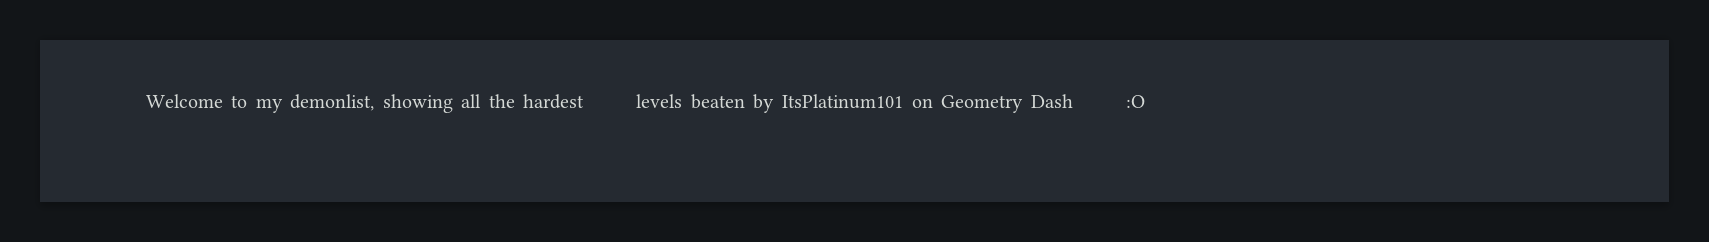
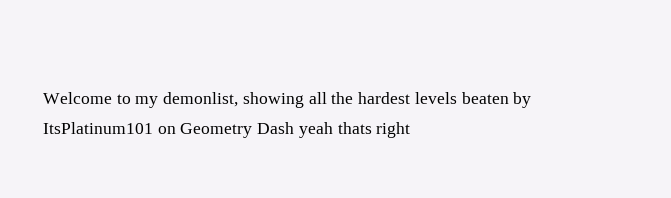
- Welcome to my demonlist, showing all the hardest levels beaten by ItsPlatinum101 on Geometry Dash :O
+ Welcome to my demonlist, showing all the hardest levels beaten by ItsPlatinum101 on Geometry Dash yeah thats right

